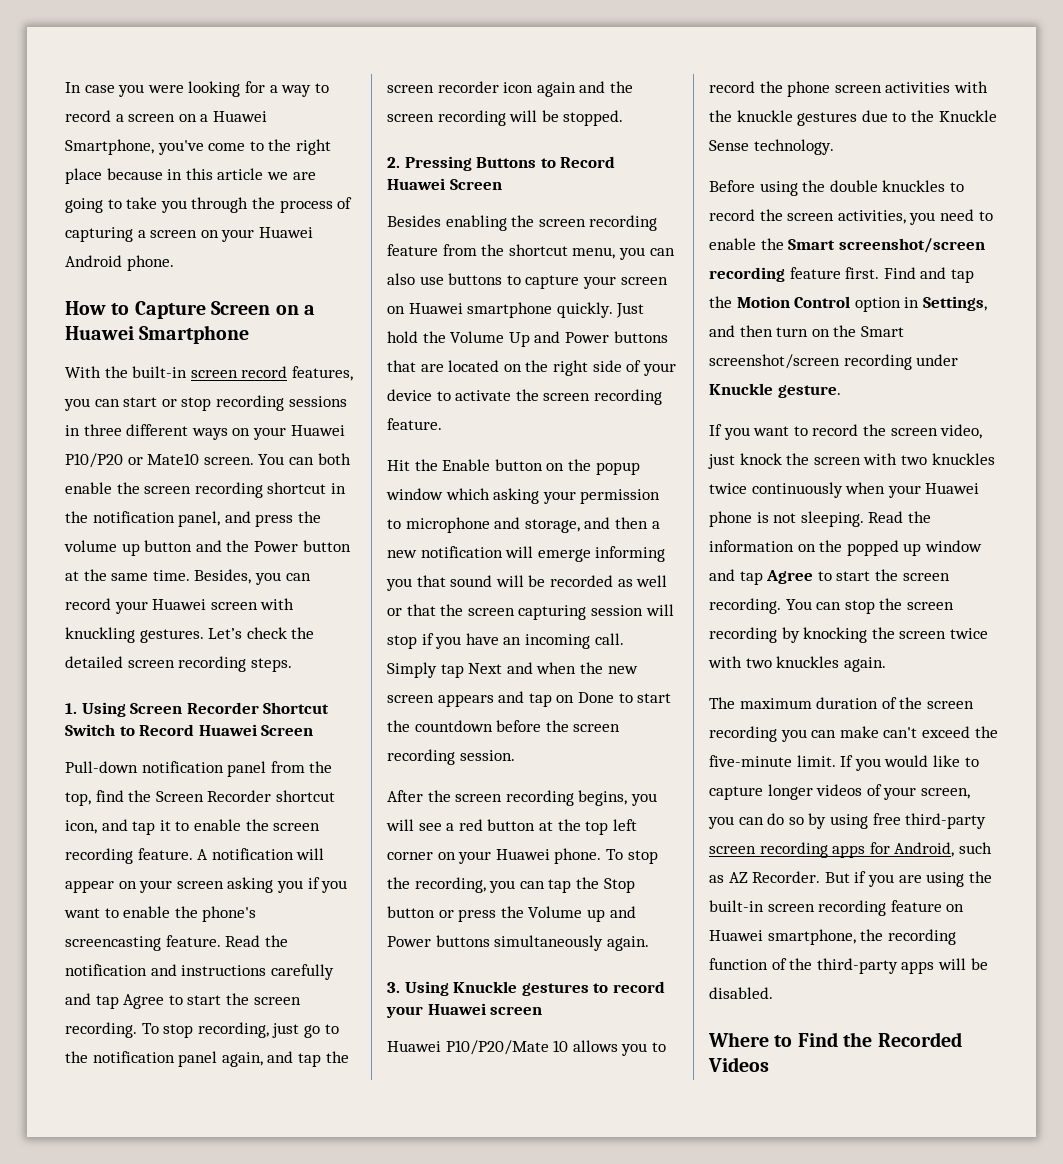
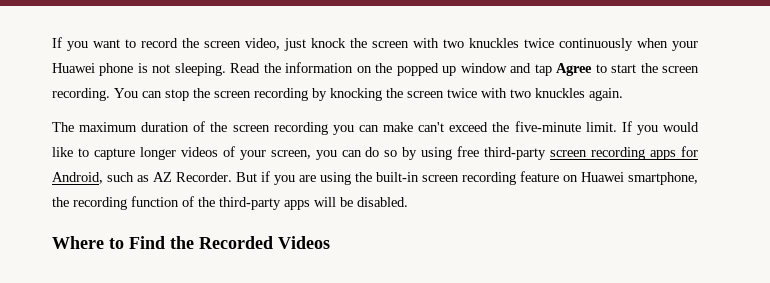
- In case you were looking for a way to record a screen on a Huawei Smartphone, you've come to the right place because in this article we are going to take you through the process of capturing a screen on your Huawei Android phone.
- How to Capture Screen on a Huawei Smartphone
- With the built-in screen record features, you can start or stop recording sessions in three different ways on your Huawei P10/P20 or Mate10 screen. You can both enable the screen recording shortcut in the notification panel, and press the volume up button and the Power button at the same time. Besides, you can record your Huawei screen with knuckling gestures. Let’s check the detailed screen recording steps.
- 1. Using Screen Recorder Shortcut Switch to Record Huawei Screen
- Pull-down notification panel from the top, find the Screen Recorder shortcut icon, and tap it to enable the screen recording feature. A notification will appear on your screen asking you if you want to enable the phone's screencasting feature. Read the notification and instructions carefully and tap Agree to start the screen recording. To stop recording, just go to the notification panel again, and tap the screen recorder icon again and the screen recording will be stopped.
- 2. Pressing Buttons to Record Huawei Screen
- Besides enabling the screen recording feature from the shortcut menu, you can also use buttons to capture your screen on Huawei smartphone quickly. Just hold the Volume Up and Power buttons that are located on the right side of your device to activate the screen recording feature.
- Hit the Enable button on the popup window which asking your permission to microphone and storage, and then a new notification will emerge informing you that sound will be recorded as well or that the screen capturing session will stop if you have an incoming call. Simply tap Next and when the new screen appears and tap on Done to start the countdown before the screen recording session.
- After the screen recording begins, you will see a red button at the top left corner on your Huawei phone. To stop the recording, you can tap the Stop button or press the Volume up and Power buttons simultaneously again.
- 3. Using Knuckle gestures to record your Huawei screen
- Huawei P10/P20/Mate 10 allows you to record the phone screen activities with the knuckle gestures due to the Knuckle Sense technology.
- Before using the double knuckles to record the screen activities, you need to enable the Smart screenshot/screen recording feature first. Find and tap the Motion Control option in Settings, and then turn on the Smart screenshot/screen recording under Knuckle gesture.

